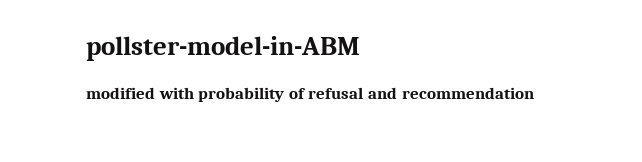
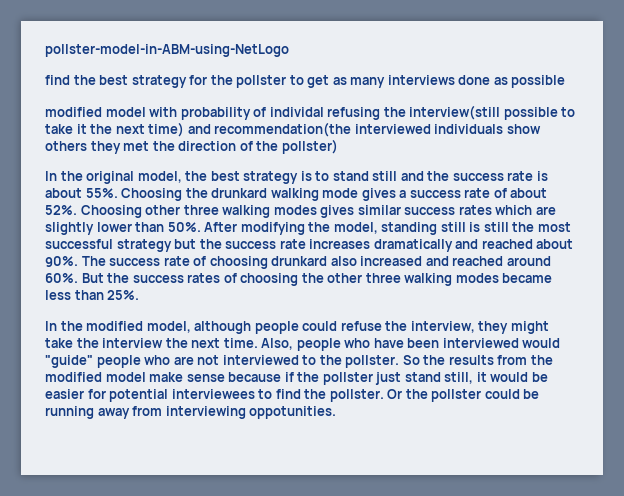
- pollster-model-in-ABM
- modified with probability of refusal and recommendation
+ pollster-model-in-ABM-using-NetLogo
+ find the best strategy for the pollster to get as many interviews done as possible
+ modified model with probability of individal refusing the interview(still possible to take it the next time) and recommendation(the interviewed individuals show others they met the direction of the pollster)
+ In the original model, the best strategy is to stand still and the success rate is about 55%. Choosing the drunkard walking mode gives a success rate of about 52%. Choosing other three walking modes gives similar success rates which are slightly lower than 50%. After modifying the model, standing still is still the most successful strategy but the success rate increases dramatically and reached about 90%. The success rate of choosing drunkard also increased and reached around 60%. But the success rates of choosing the other three walking modes became less than 25%.
+ In the modified model, although people could refuse the interview, they might take the interview the next time. Also, people who have been interviewed would "guide" people who are not interviewed to the pollster. So the results from the modified model make sense because if the pollster just stand still, it would be easier for potential interviewees to find the pollster. Or the pollster could be running away from interviewing oppotunities.

